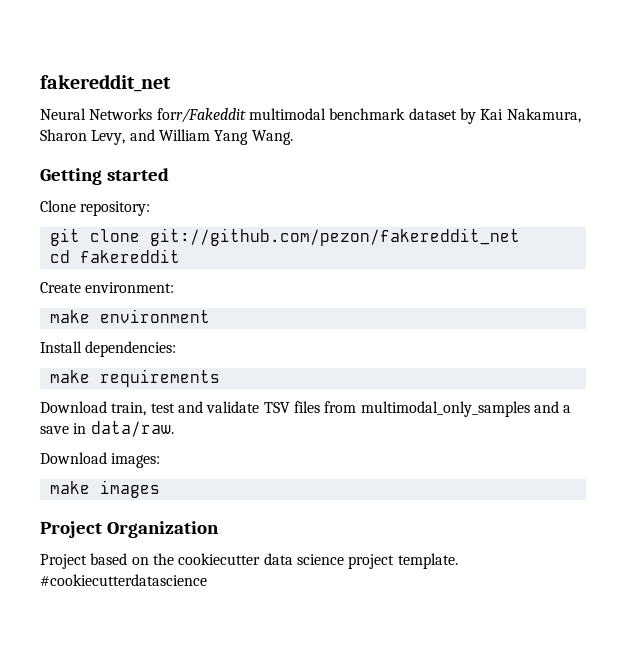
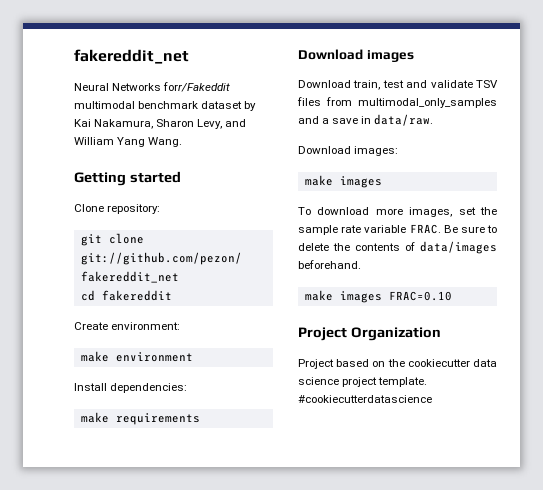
+ Download images
+ To download more images, set the sample rate variable FRAC. Be sure to delete the contents of data/images beforehand.
+ make images FRAC=0.10

